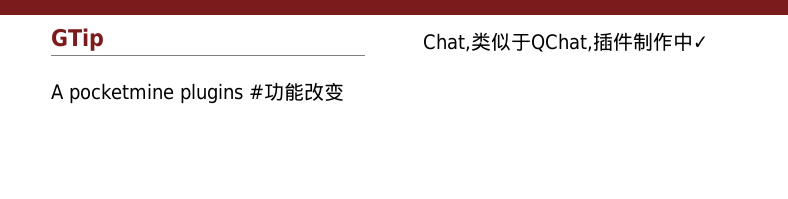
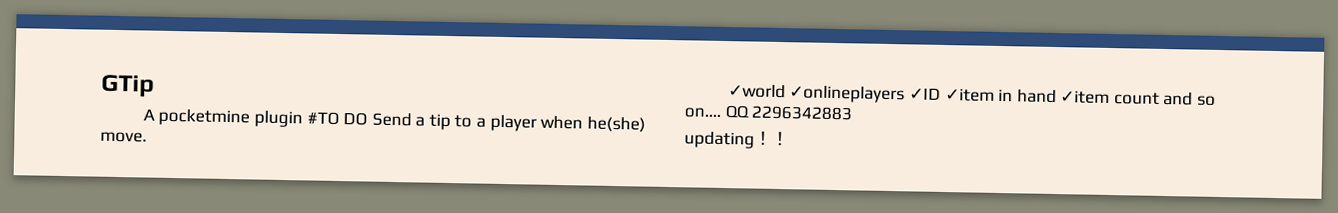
- A pocketmine plugins #功能改变Chat,类似于QChat,插件制作中✓
+ A pocketmine plugin #TO DO Send a tip to a player when he(she) move.
+ ✓world ✓onlineplayers ✓ID ✓item in hand ✓item count and so on.... QQ 2296342883
+ updating！！

